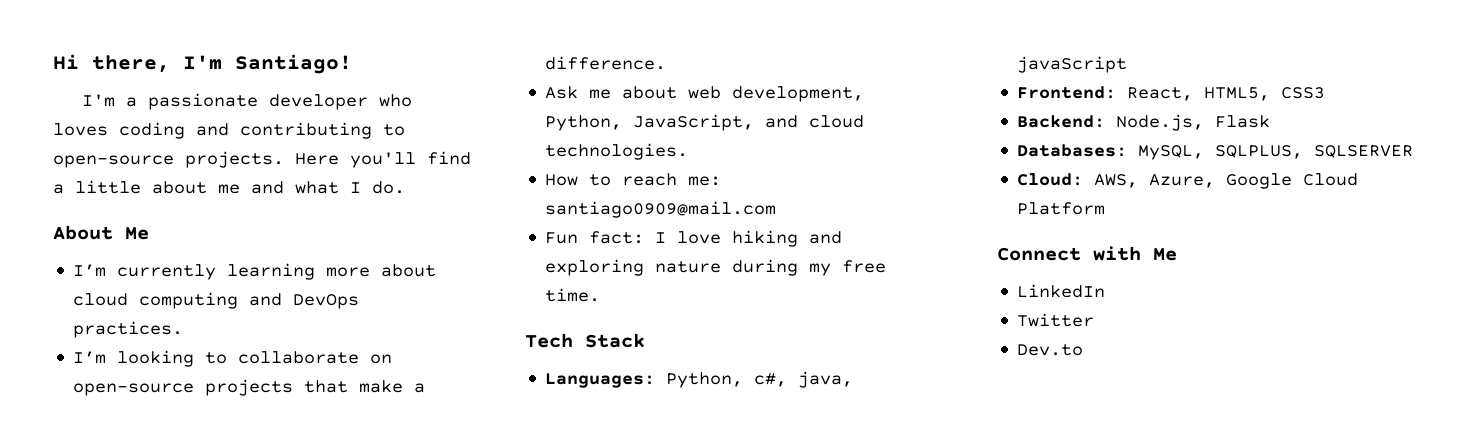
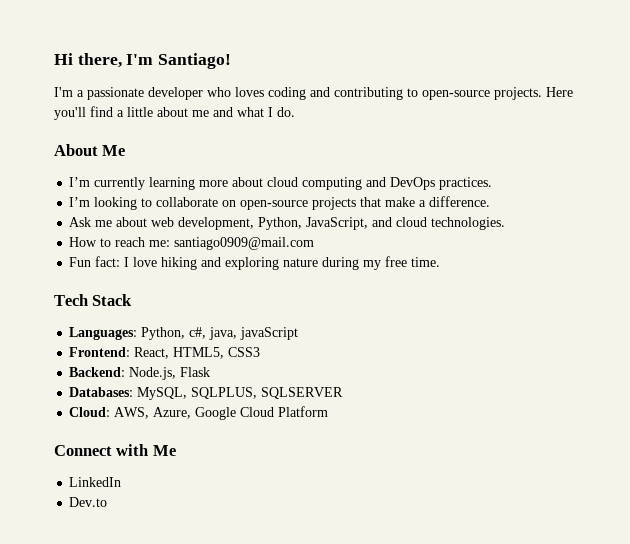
- Twitter

